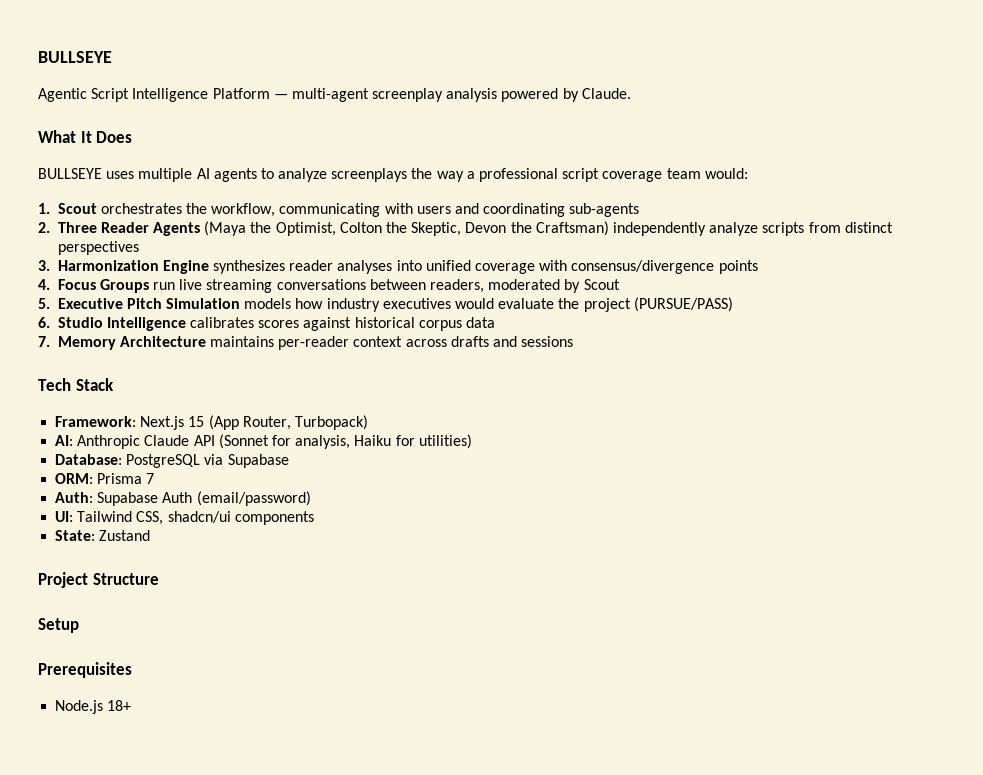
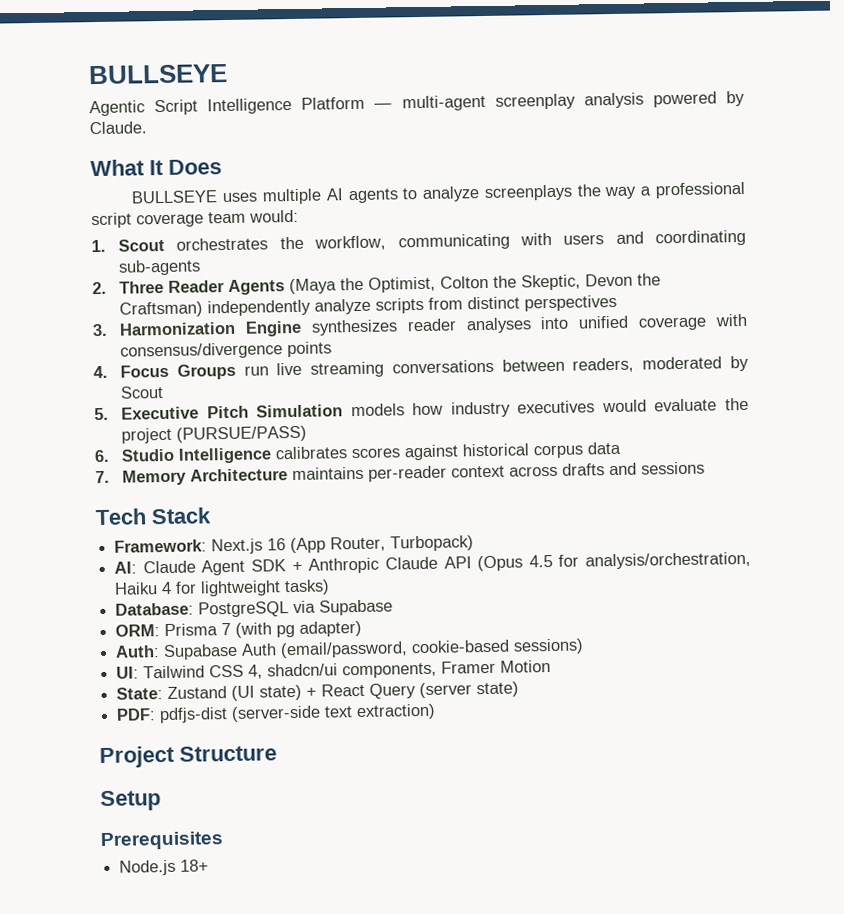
- Framework: Next.js 15 (App Router, Turbopack)
+ Framework: Next.js 16 (App Router, Turbopack)
- AI: Anthropic Claude API (Sonnet for analysis, Haiku for utilities)
+ AI: Claude Agent SDK + Anthropic Claude API (Opus 4.5 for analysis/orchestration, Haiku 4 for lightweight tasks)
- ORM: Prisma 7
+ ORM: Prisma 7 (with pg adapter)
- Auth: Supabase Auth (email/password)
+ Auth: Supabase Auth (email/password, cookie-based sessions)
- UI: Tailwind CSS, shadcn/ui components
- State: Zustand
+ UI: Tailwind CSS 4, shadcn/ui components, Framer Motion
+ State: Zustand (UI state) + React Query (server state)
+ PDF: pdfjs-dist (server-side text extraction)

